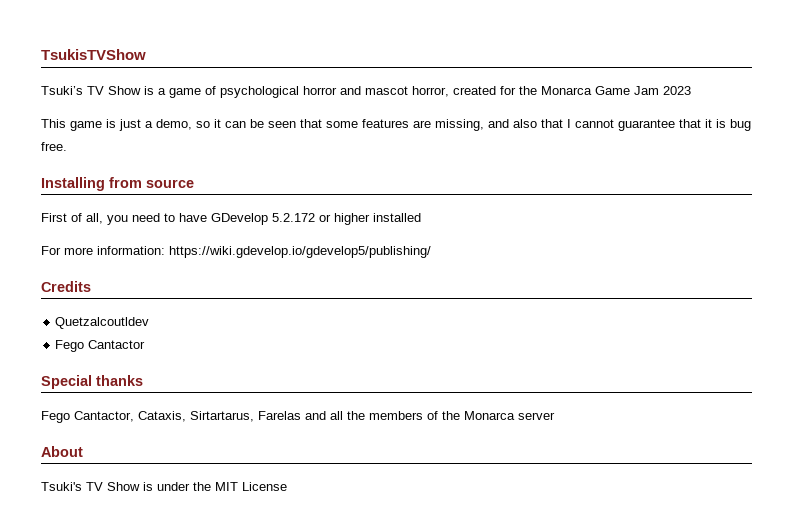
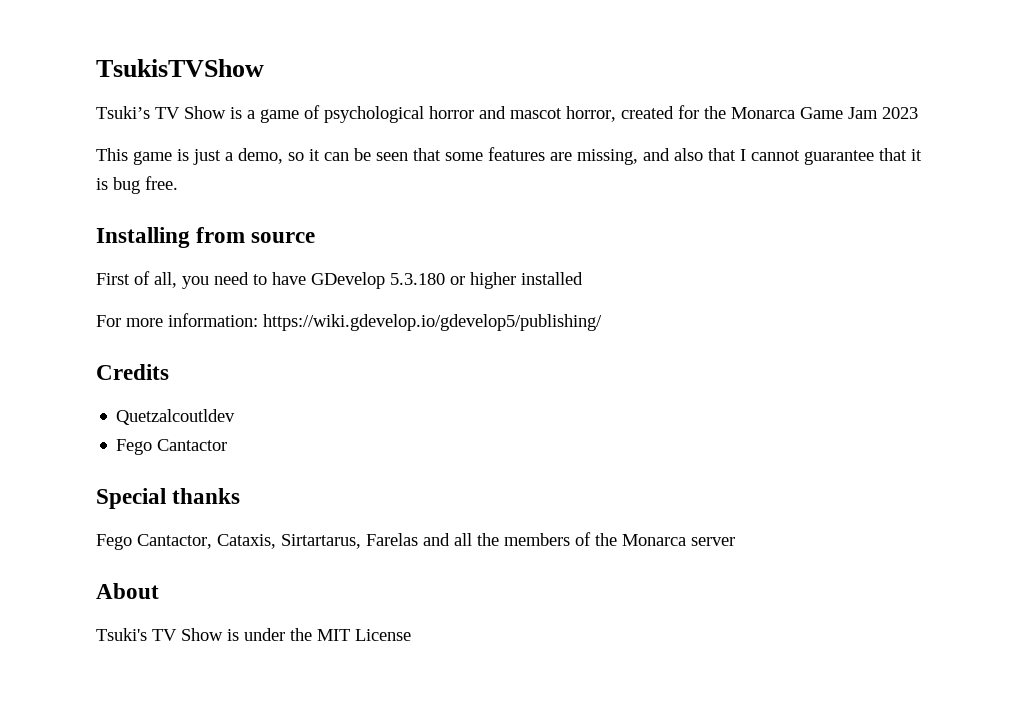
- First of all, you need to have GDevelop 5.2.172 or higher installed
+ First of all, you need to have GDevelop 5.3.180 or higher installed

